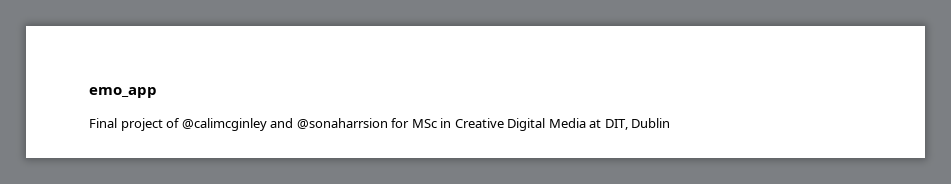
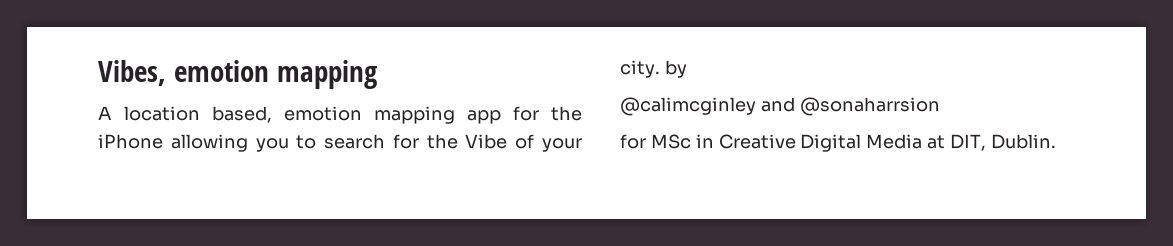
- emo_app
- Final project of @calimcginley and @sonaharrsion for MSc in Creative Digital Media at DIT, Dublin
+ Vibes, emotion mapping
+ A location based, emotion mapping app for the iPhone allowing you to search for the Vibe of your city. by
+ @calimcginley and @sonaharrsion
+ for MSc in Creative Digital Media at DIT, Dublin.

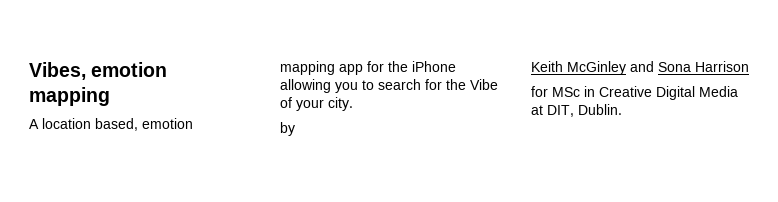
- A location based, emotion mapping app for the iPhone allowing you to search for the Vibe of your city. by
+ A location based, emotion mapping app for the iPhone allowing you to search for the Vibe of your city.
+ by
- @calimcginley and @sonaharrsion
+ Keith McGinley and Sona Harrison

